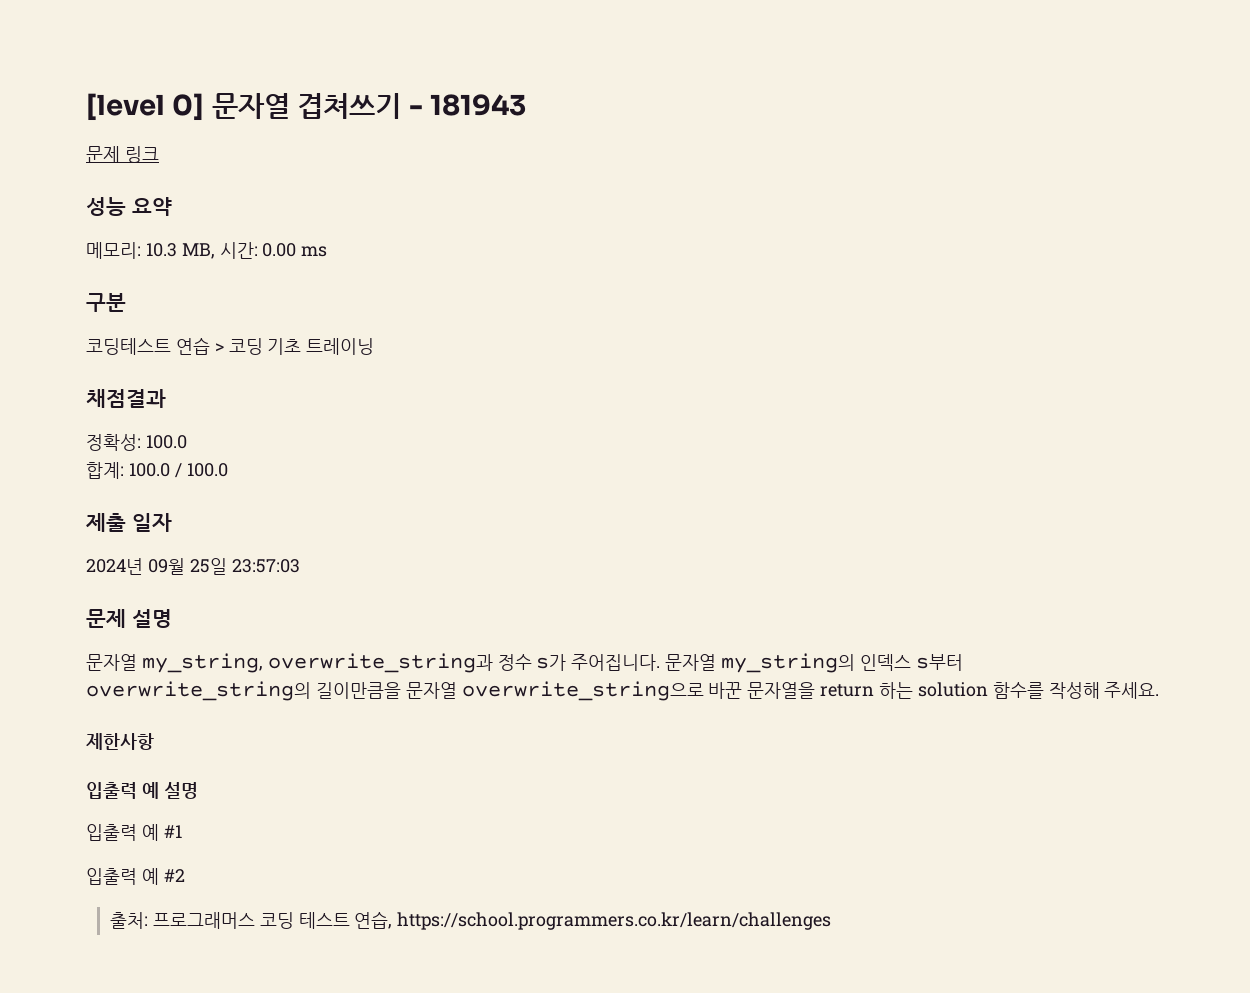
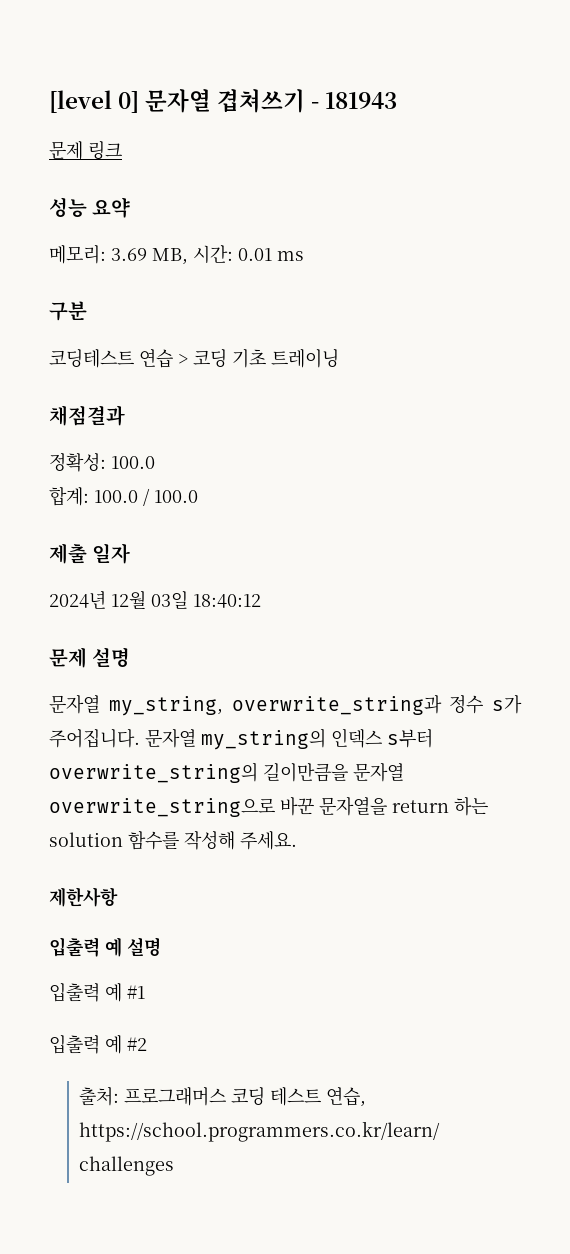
- 메모리: 10.3 MB, 시간: 0.00 ms
+ 메모리: 3.69 MB, 시간: 0.01 ms
- 2024년 09월 25일 23:57:03
+ 2024년 12월 03일 18:40:12

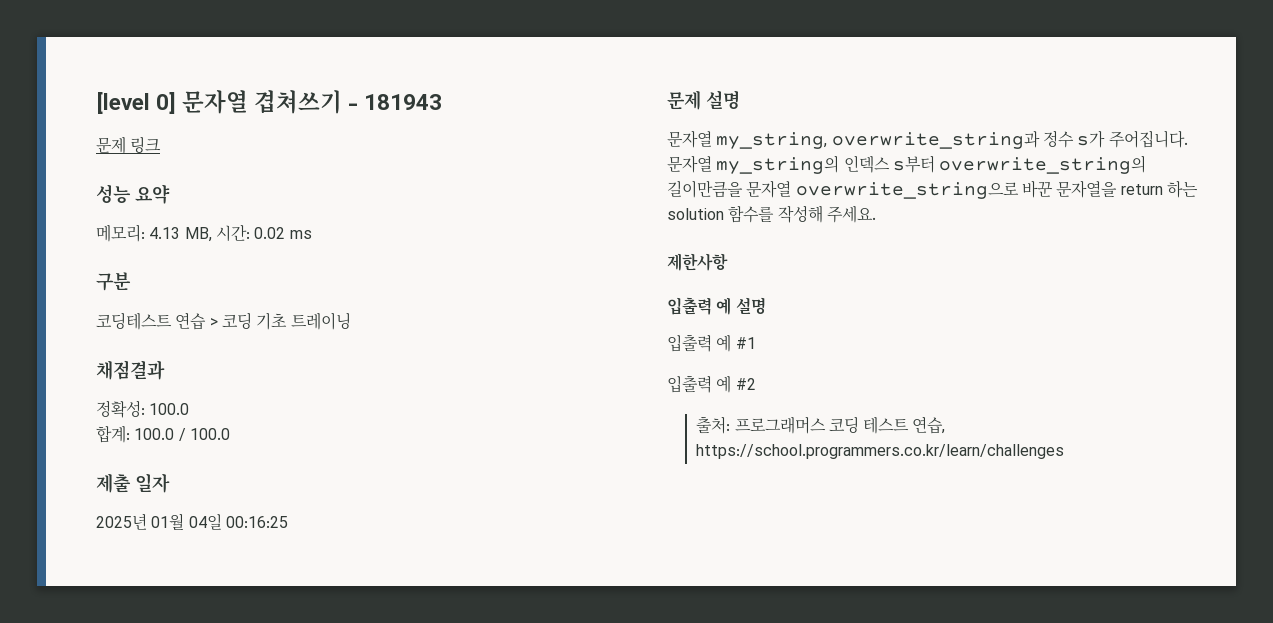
- 메모리: 3.69 MB, 시간: 0.01 ms
+ 메모리: 4.13 MB, 시간: 0.02 ms
- 2024년 12월 03일 18:40:12
+ 2025년 01월 04일 00:16:25

